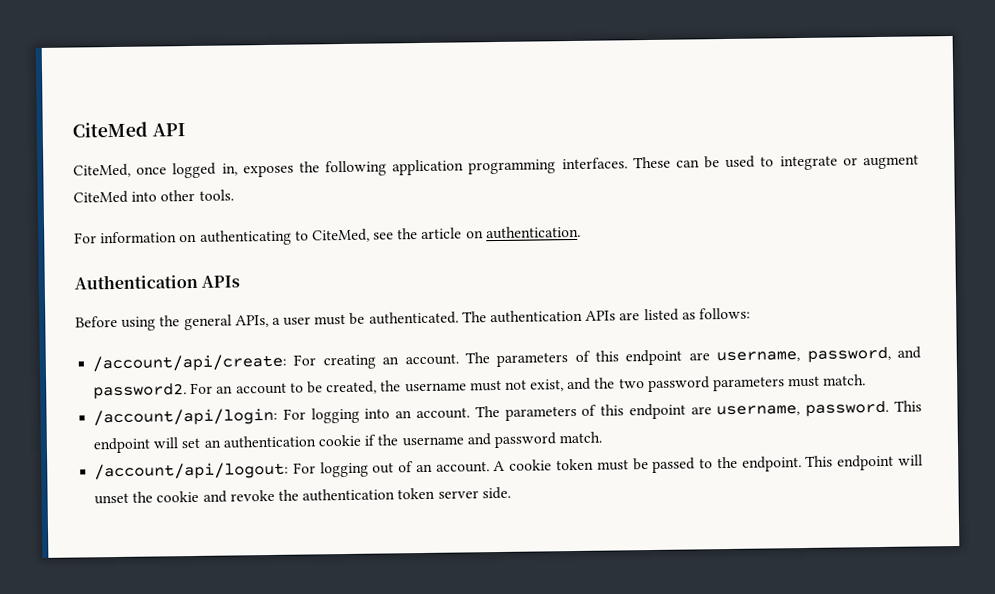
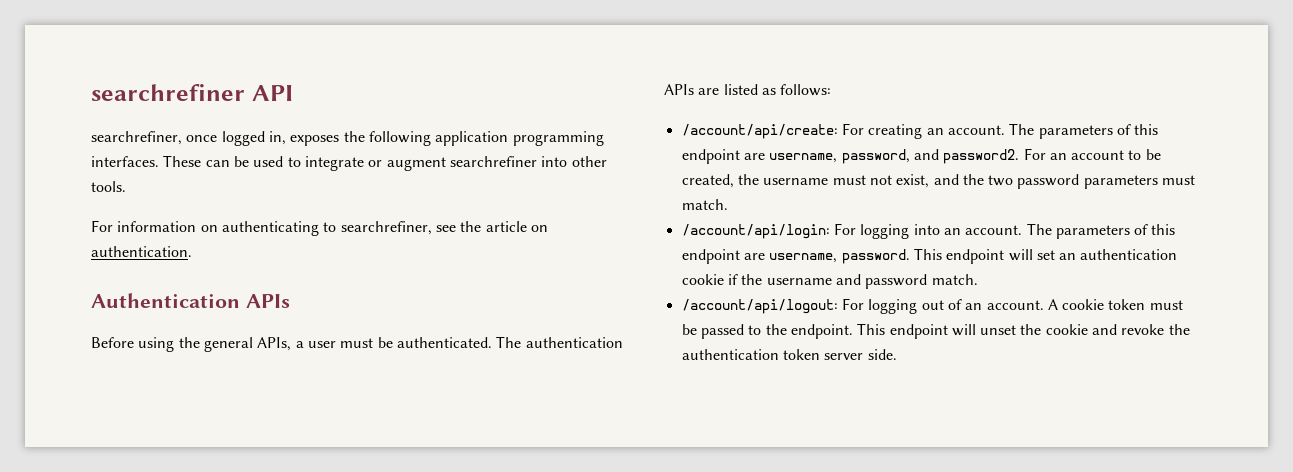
- CiteMed API
+ searchrefiner API
- CiteMed, once logged in, exposes the following application programming interfaces.
+ searchrefiner, once logged in, exposes the following application programming interfaces.
- These can be used to integrate or augment CiteMed into other tools.
+ These can be used to integrate or augment searchrefiner into other tools.
- For information on authenticating to CiteMed, see the article on authentication.
+ For information on authenticating to searchrefiner, see the article on authentication.

